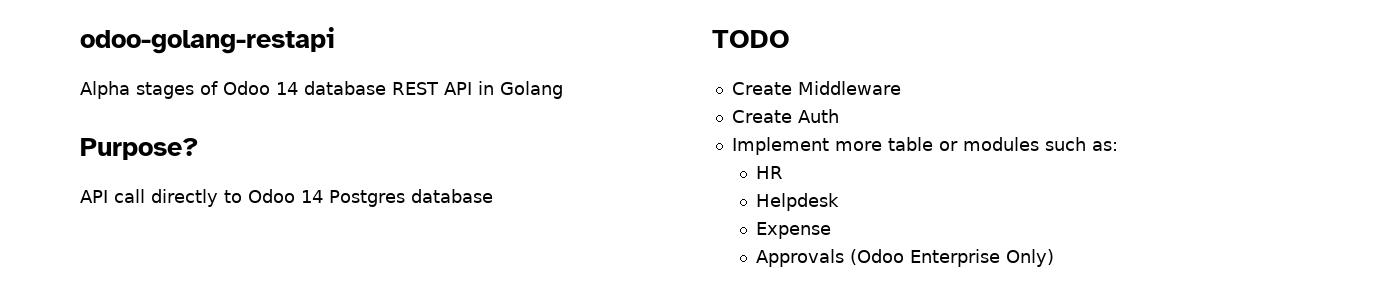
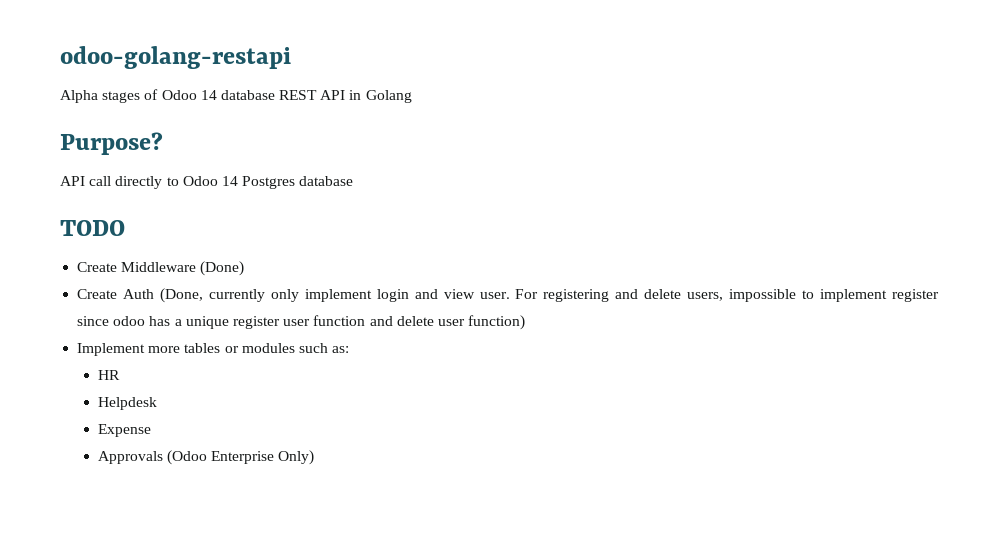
- Create Middleware
+ Create Middleware (Done)
- Create Auth
+ Create Auth (Done, currently only implement login and view user. For registering and delete users, impossible to implement register since odoo has a unique register user function and delete user function)
- Implement more table or modules such as:
+ Implement more tables or modules such as:

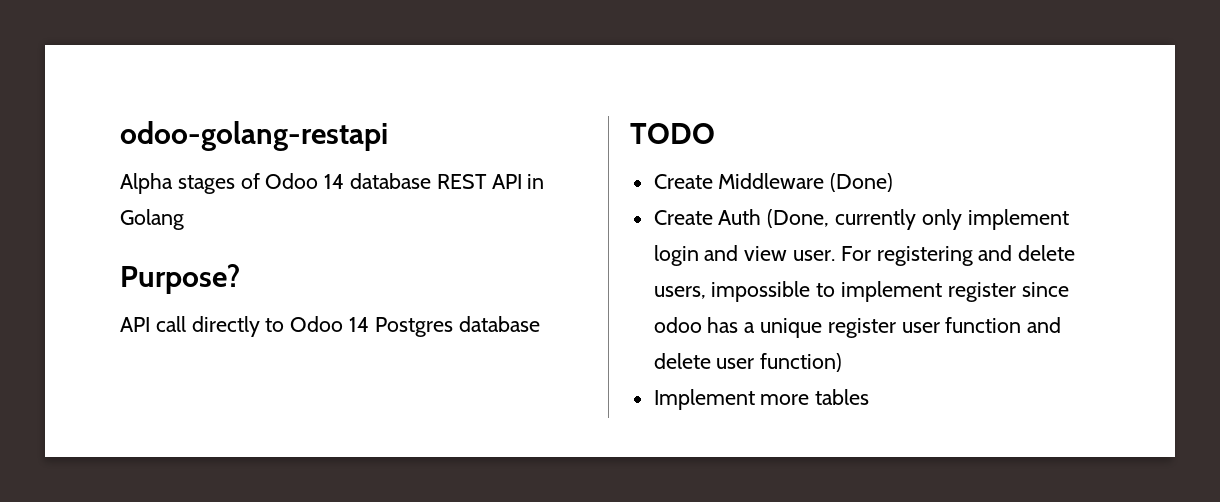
- Implement more tables or modules such as:
- HR
- Helpdesk
- Expense
- Approvals (Odoo Enterprise Only)
+ Implement more tables

